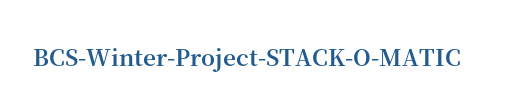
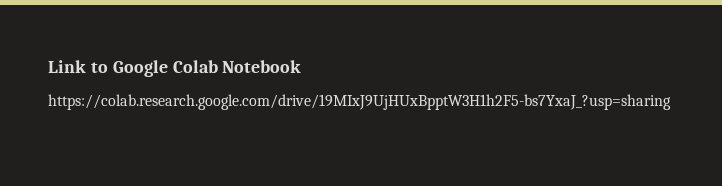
- BCS-Winter-Project-STACK-O-MATIC
+ Link to Google Colab Notebook
+ https://colab.research.google.com/drive/19MIxJ9UjHUxBpptW3H1h2F5-bs7YxaJ_?usp=sharing

